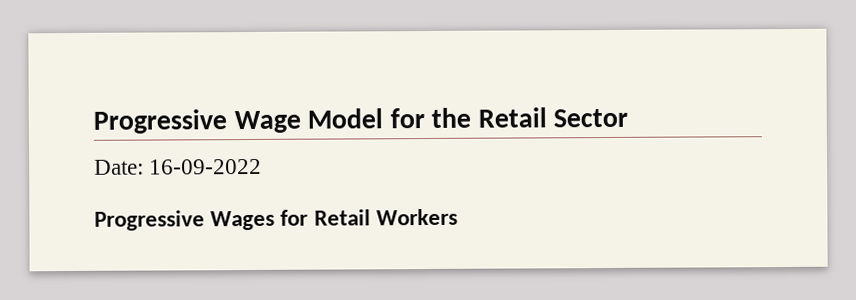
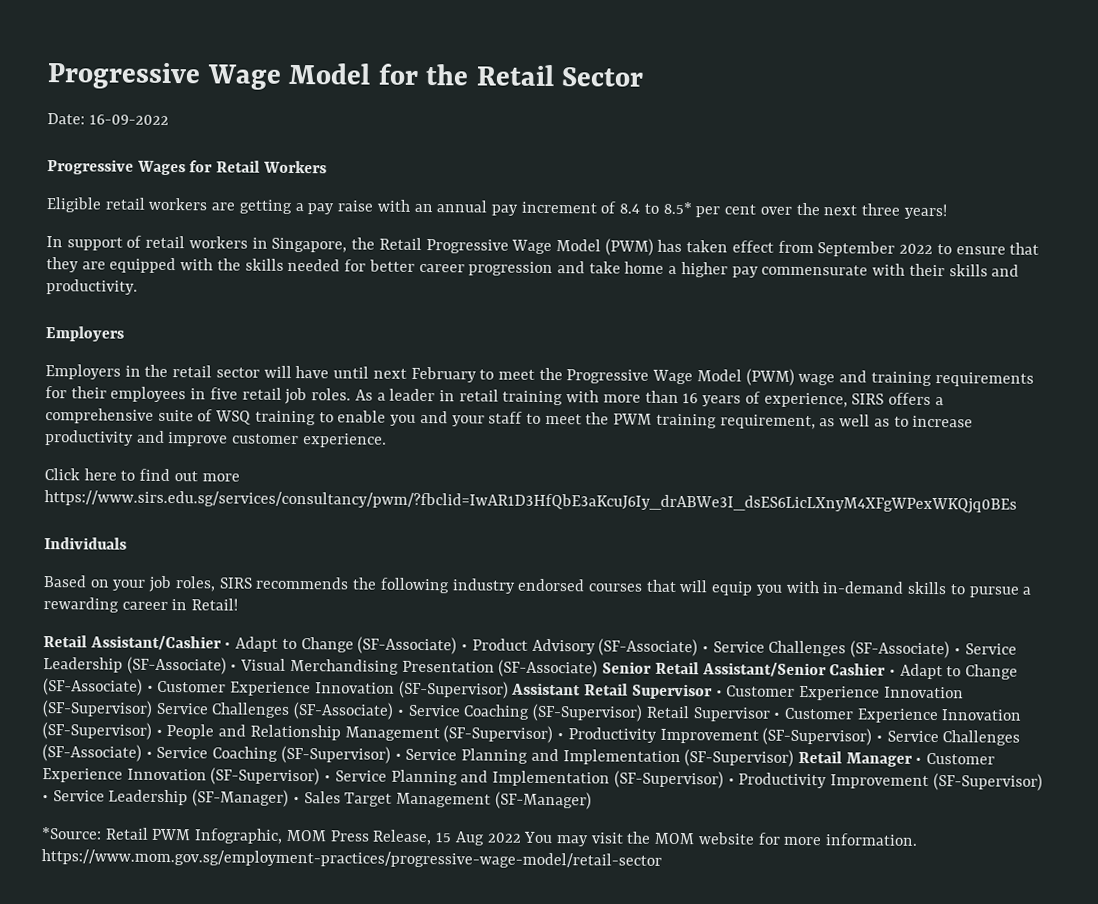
+ Eligible retail workers are getting a pay raise with an annual pay increment of 8.4 to 8.5* per cent over the next three years!
+ In support of retail workers in Singapore, the Retail Progressive Wage Model (PWM) has taken effect from September 2022 to ensure that they are equipped with the skills needed for better career progression and take home a higher pay commensurate with their skills and productivity.
+ Employers
+ Employers in the retail sector will have until next February to meet the Progressive Wage Model (PWM) wage and training requirements for their employees in five retail job roles. As a leader in retail training with more than 16 years of experience, SIRS offers a comprehensive suite of WSQ training to enable you and your staff to meet the PWM training requirement, as well as to increase productivity and improve customer experience.
+ Click here to find out more https://www.sirs.edu.sg/services/consultancy/pwm/?fbclid=IwAR1D3HfQbE3aKcuJ6Iy_drABWe3I_dsES6LicLXnyM4XFgWPexWKQjq0BEs
+ Individuals
+ Based on your job roles, SIRS recommends the following industry endorsed courses that will equip you with in-demand skills to pursue a rewarding career in Retail!
+ Retail Assistant/Cashier • Adapt to Change (SF-Associate) • Product Advisory (SF-Associate) • Service Challenges (SF-Associate) • Service Leadership (SF-Associate) • Visual Merchandising Presentation (SF-Associate) Senior Retail Assistant/Senior Cashier • Adapt to Change (SF-Associate) • Customer Experience Innovation (SF-Supervisor) Assistant Retail Supervisor • Customer Experience Innovation (SF-Supervisor) Service Challenges (SF-Associate) • Service Coaching (SF-Supervisor) Retail Supervisor • Customer Experience Innovation (SF-Supervisor) • People and Relationship Management (SF-Supervisor) • Productivity Improvement (SF-Supervisor) • Service Challenges (SF-Associate) • Service Coaching (SF-Supervisor) • Service Planning and Implementation (SF-Supervisor) Retail Manager • Customer Experience Innovation (SF-Supervisor) • Service Planning and Implementation (SF-Supervisor) • Productivity Improvement (SF-Supervisor) • Service Leadership (SF-Manager) • Sales Target Management (SF-Manager)
+ *Source: Retail PWM Infographic, MOM Press Release, 15 Aug 2022 You may visit the MOM website for more information. https://www.mom.gov.sg/employment-practices/progressive-wage-model/retail-sector

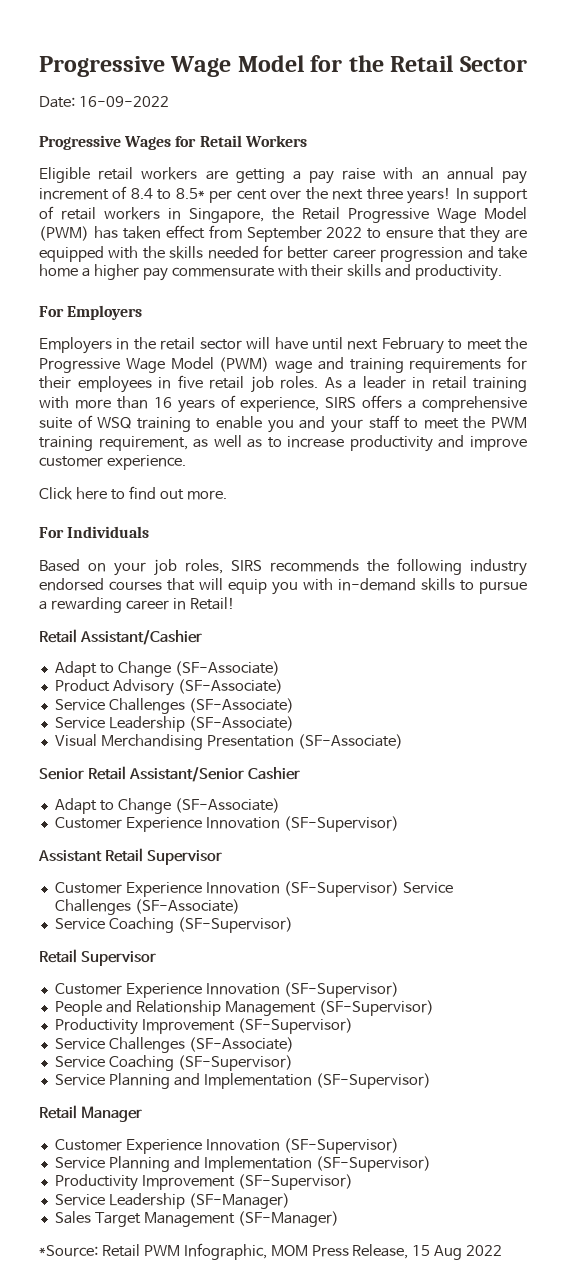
- Eligible retail workers are getting a pay raise with an annual pay increment of 8.4 to 8.5* per cent over the next three years!
- In support of retail workers in Singapore, the Retail Progressive Wage Model (PWM) has taken effect from September 2022 to ensure that they are equipped with the skills needed for better career progression and take home a higher pay commensurate with their skills and productivity.
- Employers
+ Eligible retail workers are getting a pay raise with an annual pay increment of 8.4 to 8.5* per cent over the next three years! In support of retail workers in Singapore, the Retail Progressive Wage Model (PWM) has taken effect from September 2022 to ensure that they are equipped with the skills needed for better career progression and take home a higher pay commensurate with their skills and productivity.
+ For Employers
- Click here to find out more https://www.sirs.edu.sg/services/consultancy/pwm/?fbclid=IwAR1D3HfQbE3aKcuJ6Iy_drABWe3I_dsES6LicLXnyM4XFgWPexWKQjq0BEs
- Individuals
+ Click here to find out more.
+ For Individuals
- Retail Assistant/Cashier • Adapt to Change (SF-Associate) • Product Advisory (SF-Associate) • Service Challenges (SF-Associate) • Service Leadership (SF-Associate) • Visual Merchandising Presentation (SF-Associate) Senior Retail Assistant/Senior Cashier • Adapt to Change (SF-Associate) • Customer Experience Innovation (SF-Supervisor) Assistant Retail Supervisor • Customer Experience Innovation (SF-Supervisor) Service Challenges (SF-Associate) • Service Coaching (SF-Supervisor) Retail Supervisor • Customer Experience Innovation (SF-Supervisor) • People and Relationship Management (SF-Supervisor) • Productivity Improvement (SF-Supervisor) • Service Challenges (SF-Associate) • Service Coaching (SF-Supervisor) • Service Planning and Implementation (SF-Supervisor) Retail Manager • Customer Experience Innovation (SF-Supervisor) • Service Planning and Implementation (SF-Supervisor) • Productivity Improvement (SF-Supervisor) • Service Leadership (SF-Manager) • Sales Target Management (SF-Manager)
+ Retail Assistant/Cashier
+ Adapt to Change (SF-Associate)
+ Product Advisory (SF-Associate)
+ Service Challenges (SF-Associate)
+ Service Leadership (SF-Associate)
+ Visual Merchandising Presentation (SF-Associate)
+ Senior Retail Assistant/Senior Cashier
+ Adapt to Change (SF-Associate)
+ Customer Experience Innovation (SF-Supervisor)
+ Assistant Retail Supervisor
+ Customer Experience Innovation (SF-Supervisor) Service Challenges (SF-Associate)
+ Service Coaching (SF-Supervisor)
+ Retail Supervisor
+ Customer Experience Innovation (SF-Supervisor)
+ People and Relationship Management (SF-Supervisor)
+ Productivity Improvement (SF-Supervisor)
+ Service Challenges (SF-Associate)
+ Service Coaching (SF-Supervisor)
+ Service Planning and Implementation (SF-Supervisor)
+ Retail Manager
+ Customer Experience Innovation (SF-Supervisor)
+ Service Planning and Implementation (SF-Supervisor)
+ Productivity Improvement (SF-Supervisor)
+ Service Leadership (SF-Manager)
+ Sales Target Management (SF-Manager)
- *Source: Retail PWM Infographic, MOM Press Release, 15 Aug 2022 You may visit the MOM website for more information. https://www.mom.gov.sg/employment-practices/progressive-wage-model/retail-sector
+ *Source: Retail PWM Infographic, MOM Press Release, 15 Aug 2022

